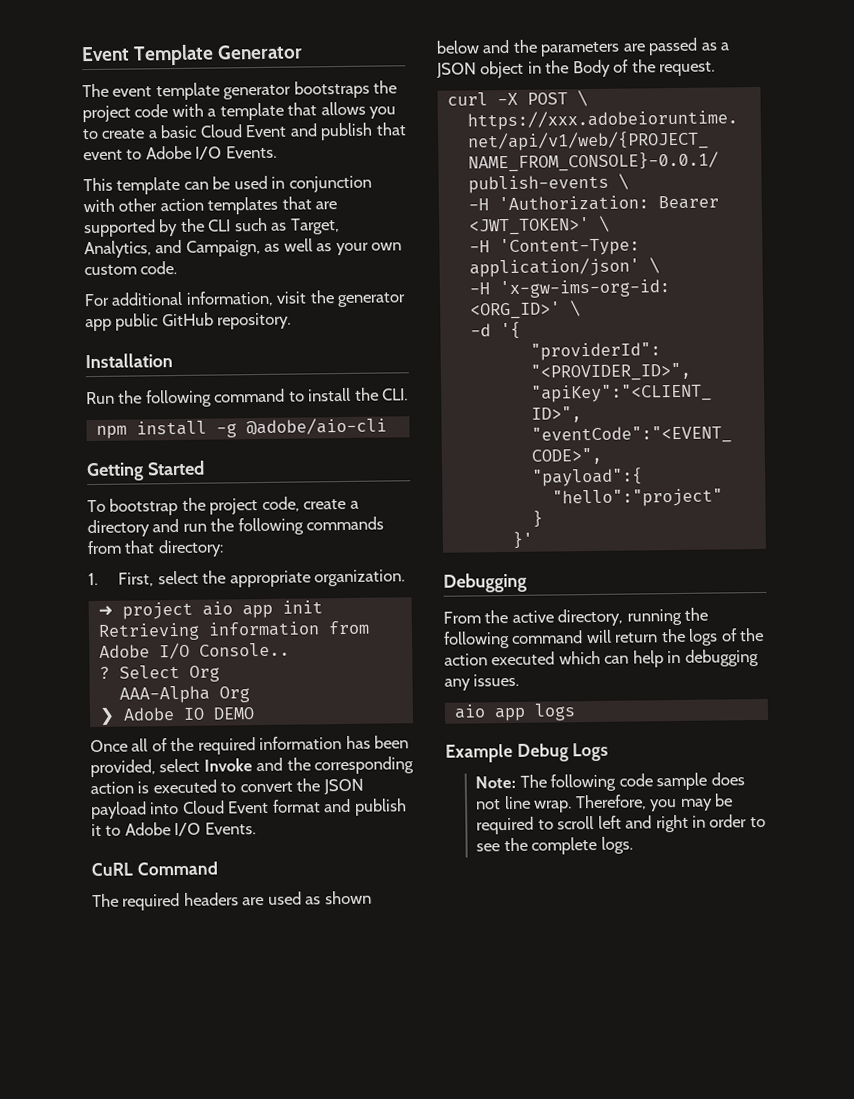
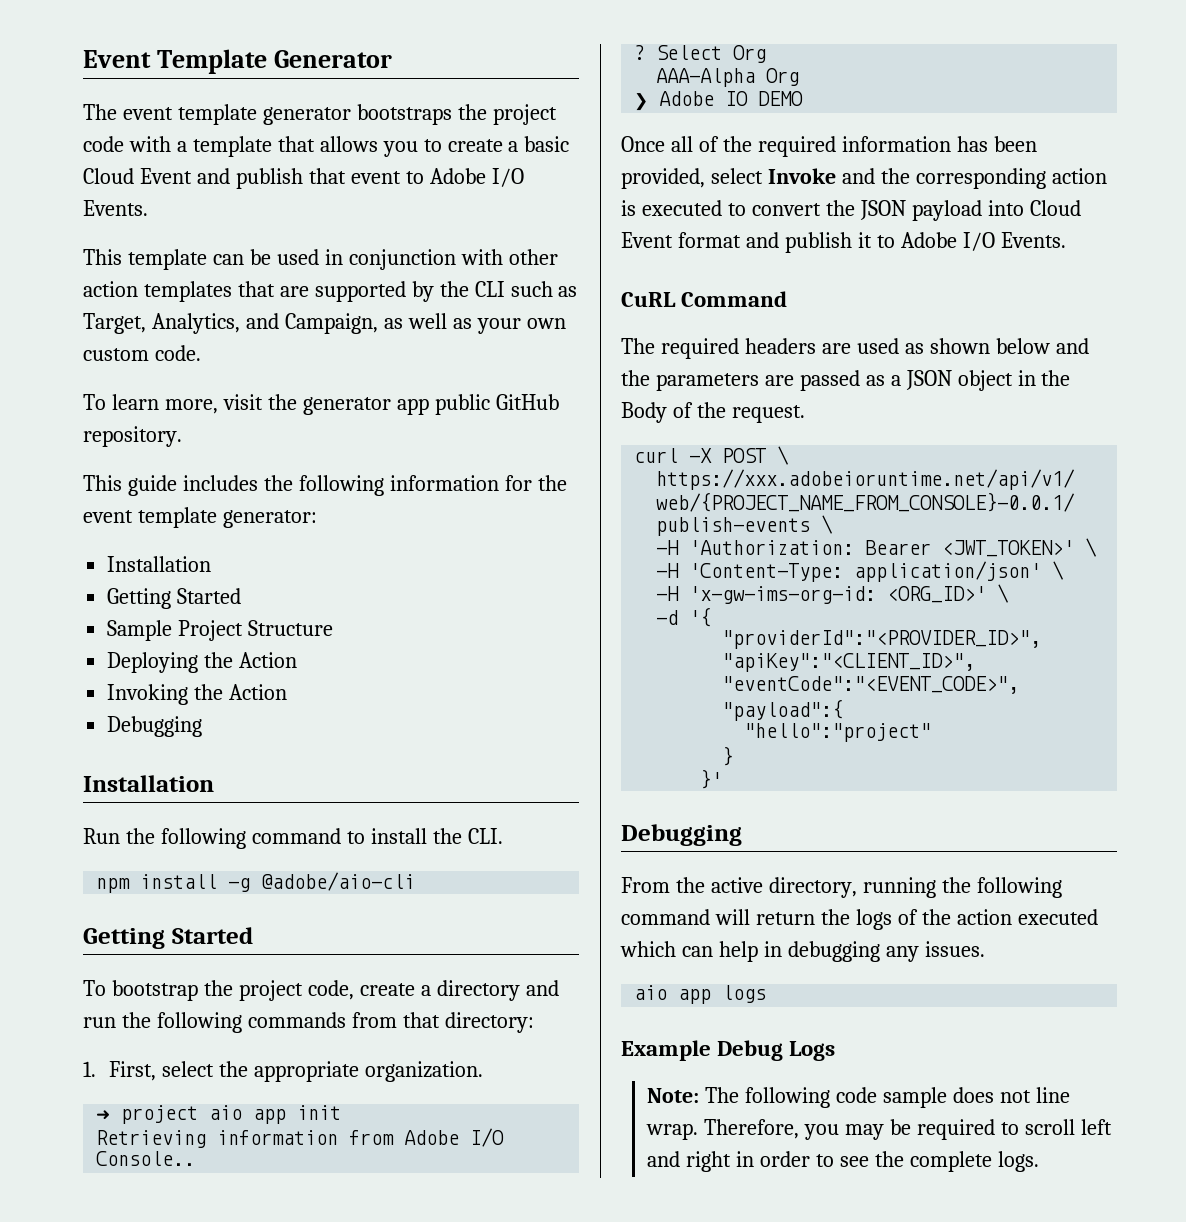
- For additional information, visit the generator app public GitHub repository.
+ To learn more, visit the generator app public GitHub repository.
+ This guide includes the following information for the event template generator:
+ Installation
+ Getting Started
+ Sample Project Structure
+ Deploying the Action
+ Invoking the Action
+ Debugging

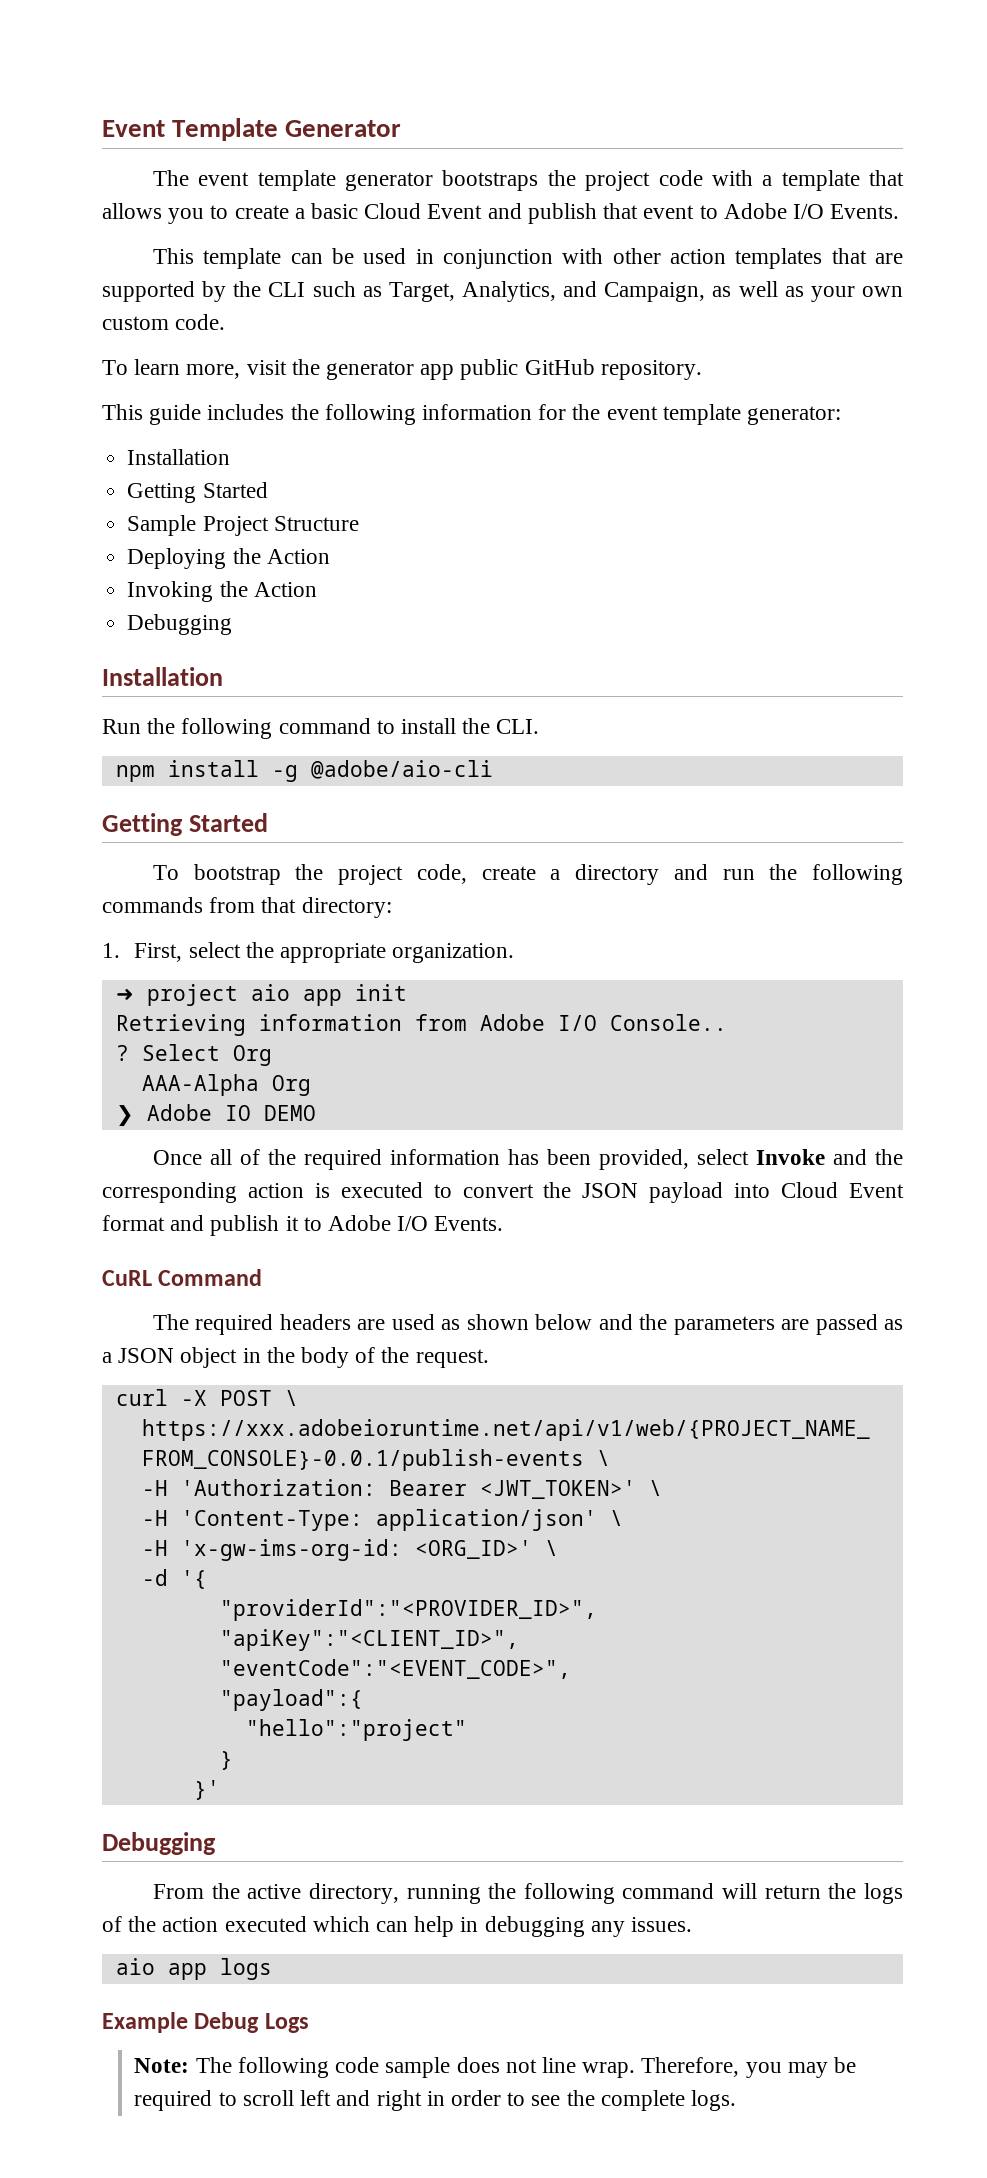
- The required headers are used as shown below and the parameters are passed as a JSON object in the Body of the request.
+ The required headers are used as shown below and the parameters are passed as a JSON object in the body of the request.

